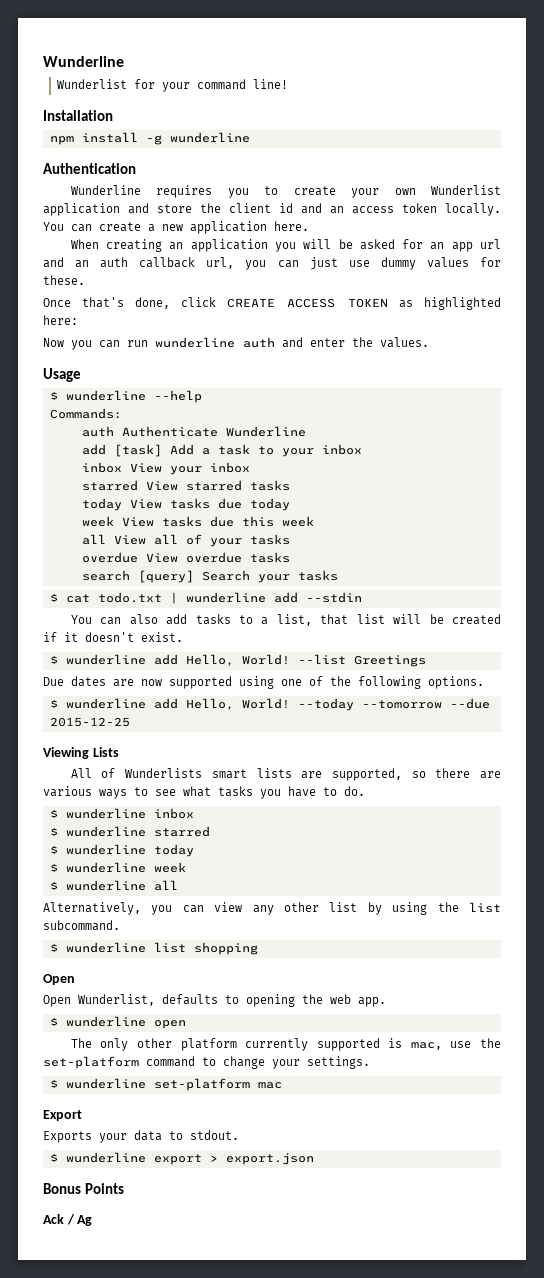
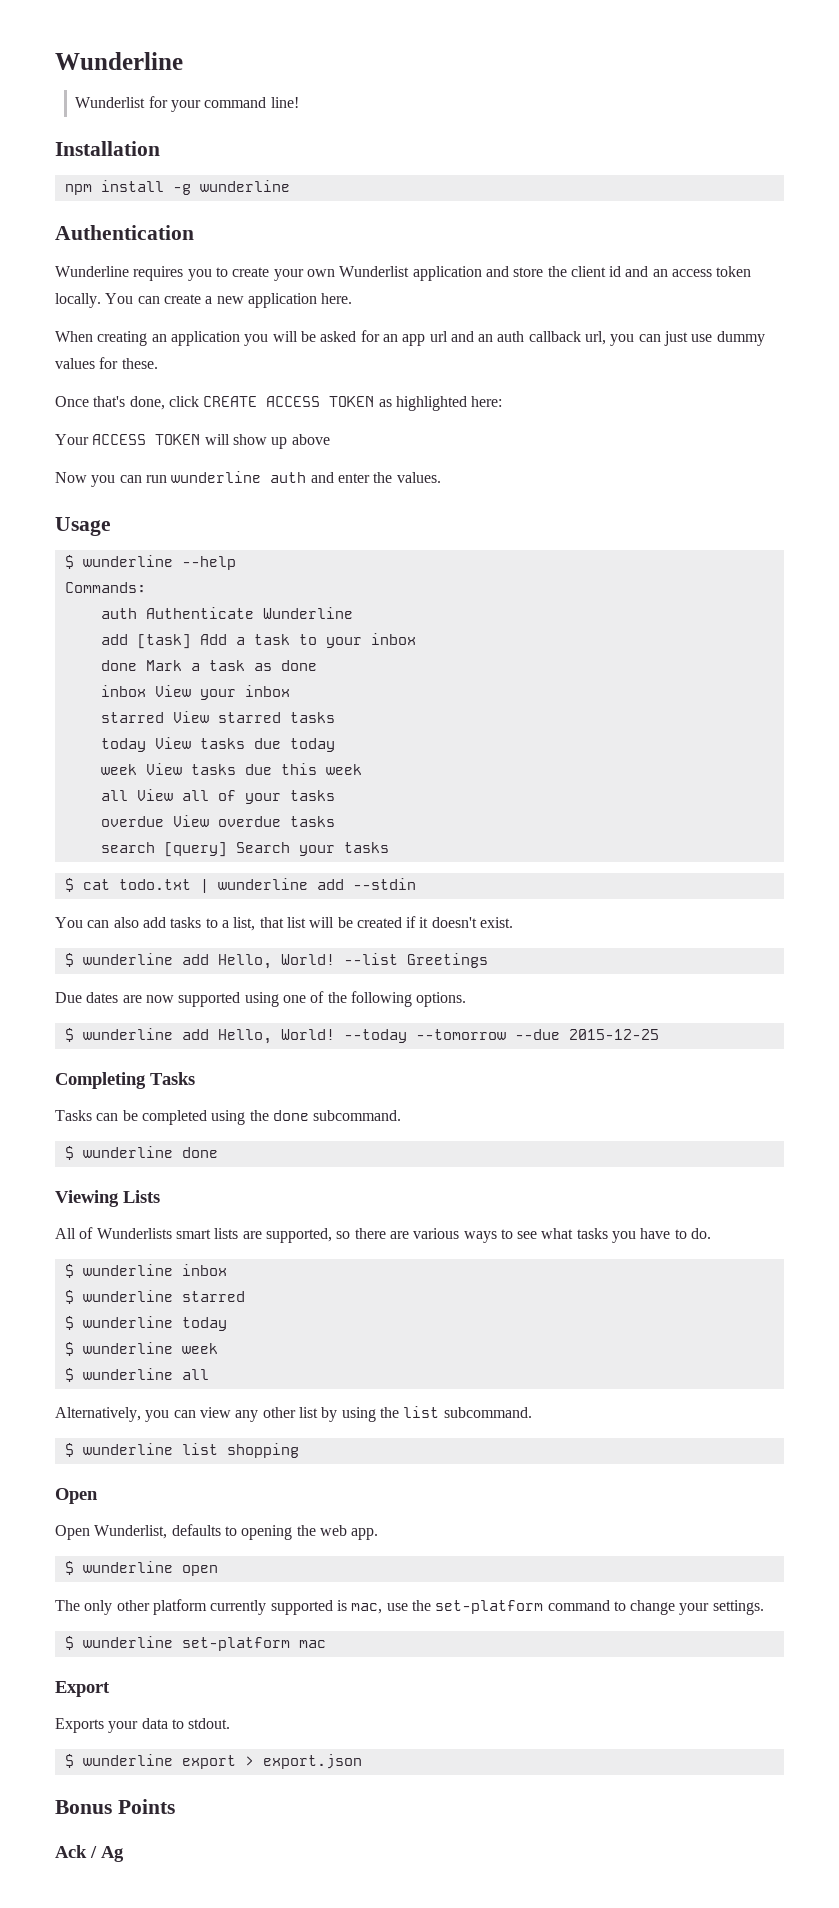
+ Your ACCESS TOKEN will show up above
+ done Mark a task as done
+ Completing Tasks
+ Tasks can be completed using the done subcommand.
+ $ wunderline done

